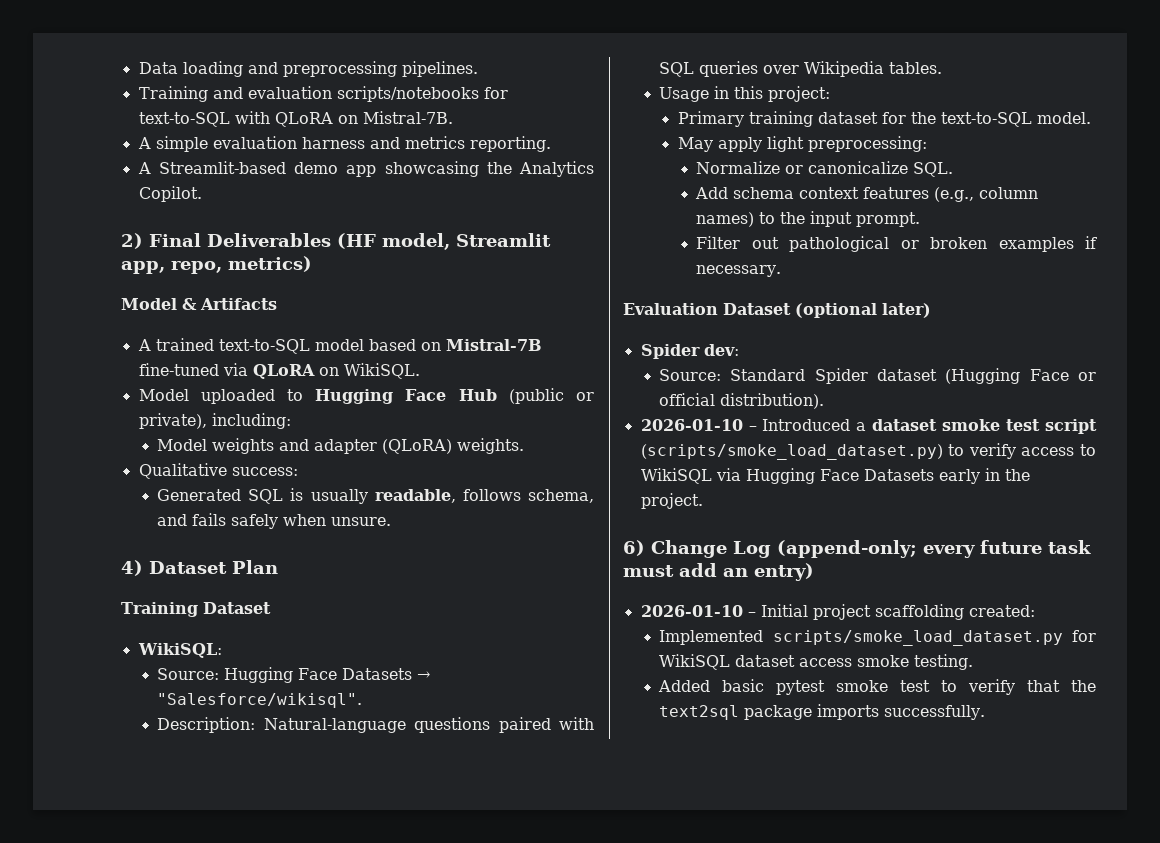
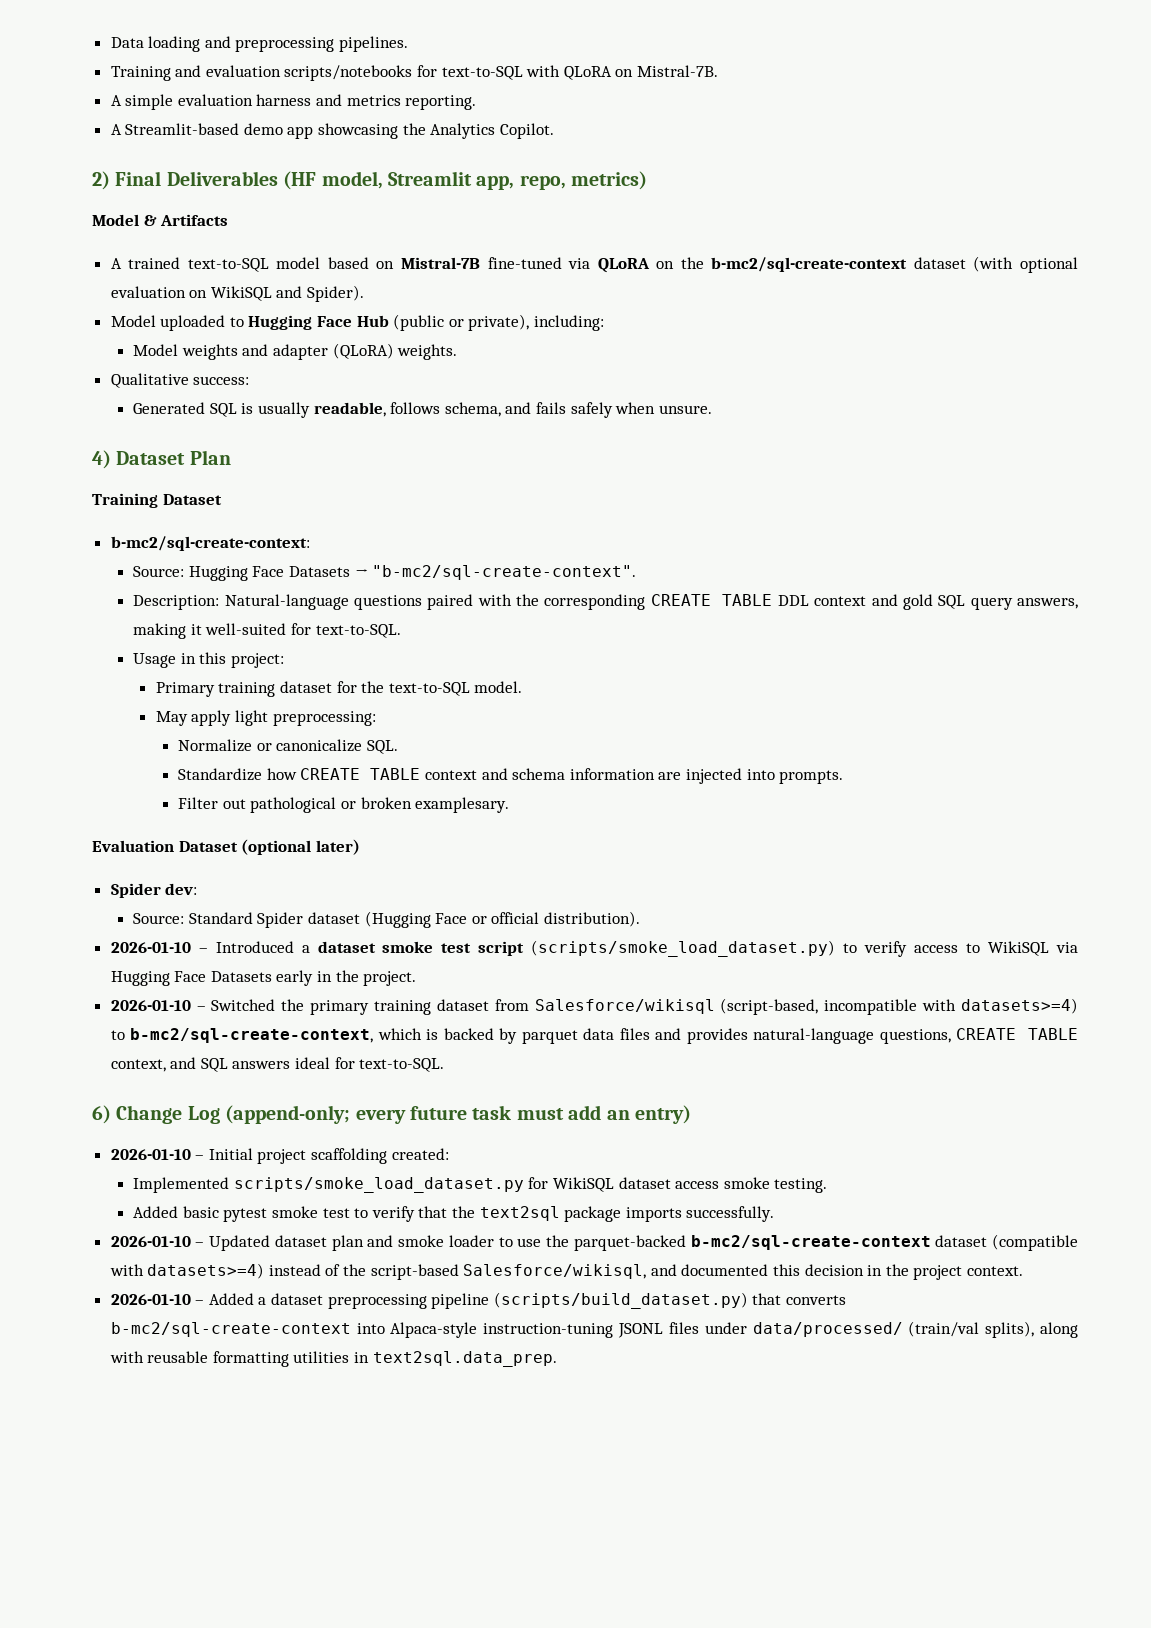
- A trained text-to-SQL model based on Mistral-7B fine-tuned via QLoRA on WikiSQL.
+ A trained text-to-SQL model based on Mistral-7B fine-tuned via QLoRA on the b-mc2/sql-create-context dataset (with optional evaluation on WikiSQL and Spider).
- WikiSQL:
+ b-mc2/sql-create-context:
- Source: Hugging Face Datasets → "Salesforce/wikisql".
+ Source: Hugging Face Datasets → "b-mc2/sql-create-context".
- Description: Natural-language questions paired with SQL queries over Wikipedia tables.
+ Description: Natural-language questions paired with the corresponding CREATE TABLE DDL context and gold SQL query answers, making it well-suited for text-to-SQL.
- Add schema context features (e.g., column names) to the input prompt.
+ Standardize how CREATE TABLE context and schema information are injected into prompts.
- Filter out pathological or broken examples if necessary.
+ Filter out pathological or broken examplesary.
+ 2026-01-10 – Switched the primary training dataset from Salesforce/wikisql (script-based, incompatible with datasets>=4) to b-mc2/sql-create-context, which is backed by parquet data files and provides natural-language questions, CREATE TABLE context, and SQL answers ideal for text-to-SQL.
+ 2026-01-10 – Updated dataset plan and smoke loader to use the parquet-backed b-mc2/sql-create-context dataset (compatible with datasets>=4) instead of the script-based Salesforce/wikisql, and documented this decision in the project context.
+ 2026-01-10 – Added a dataset preprocessing pipeline (scripts/build_dataset.py) that converts b-mc2/sql-create-context into Alpaca-style instruction-tuning JSONL files under data/processed/ (train/val splits), along with reusable formatting utilities in text2sql.data_prep.

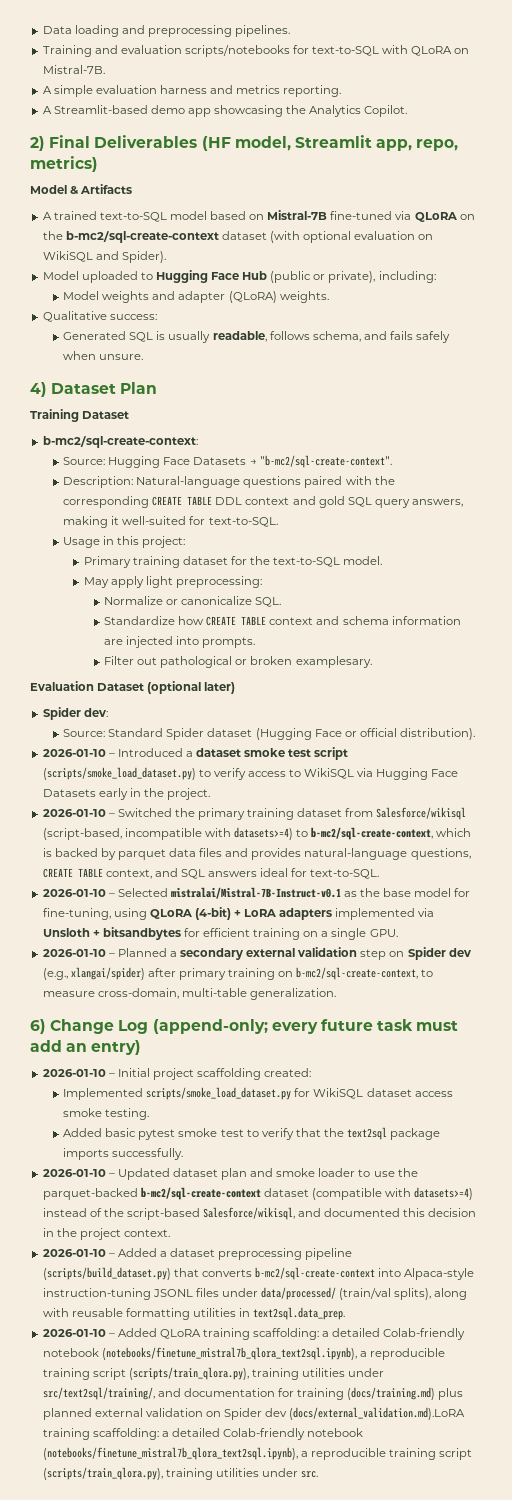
+ 2026-01-10 – Selected mistralai/Mistral-7B-Instruct-v0.1 as the base model for fine-tuning, using QLoRA (4-bit) + LoRA adapters implemented via Unsloth + bitsandbytes for efficient training on a single GPU.
+ 2026-01-10 – Planned a secondary external validation step on Spider dev (e.g., xlangai/spider) after primary training on b-mc2/sql-create-context, to measure cross-domain, multi-table generalization.
+ 2026-01-10 – Added QLoRA training scaffolding: a detailed Colab-friendly notebook (notebooks/finetune_mistral7b_qlora_text2sql.ipynb), a reproducible training script (scripts/train_qlora.py), training utilities under src/text2sql/training/, and documentation for training (docs/training.md) plus planned external validation on Spider dev (docs/external_validation.md).LoRA training scaffolding: a detailed Colab-friendly notebook (notebooks/finetune_mistral7b_qlora_text2sql.ipynb), a reproducible training script (scripts/train_qlora.py), training utilities under src.

